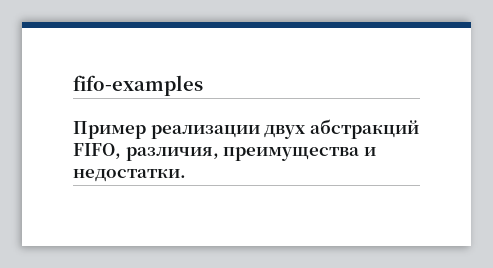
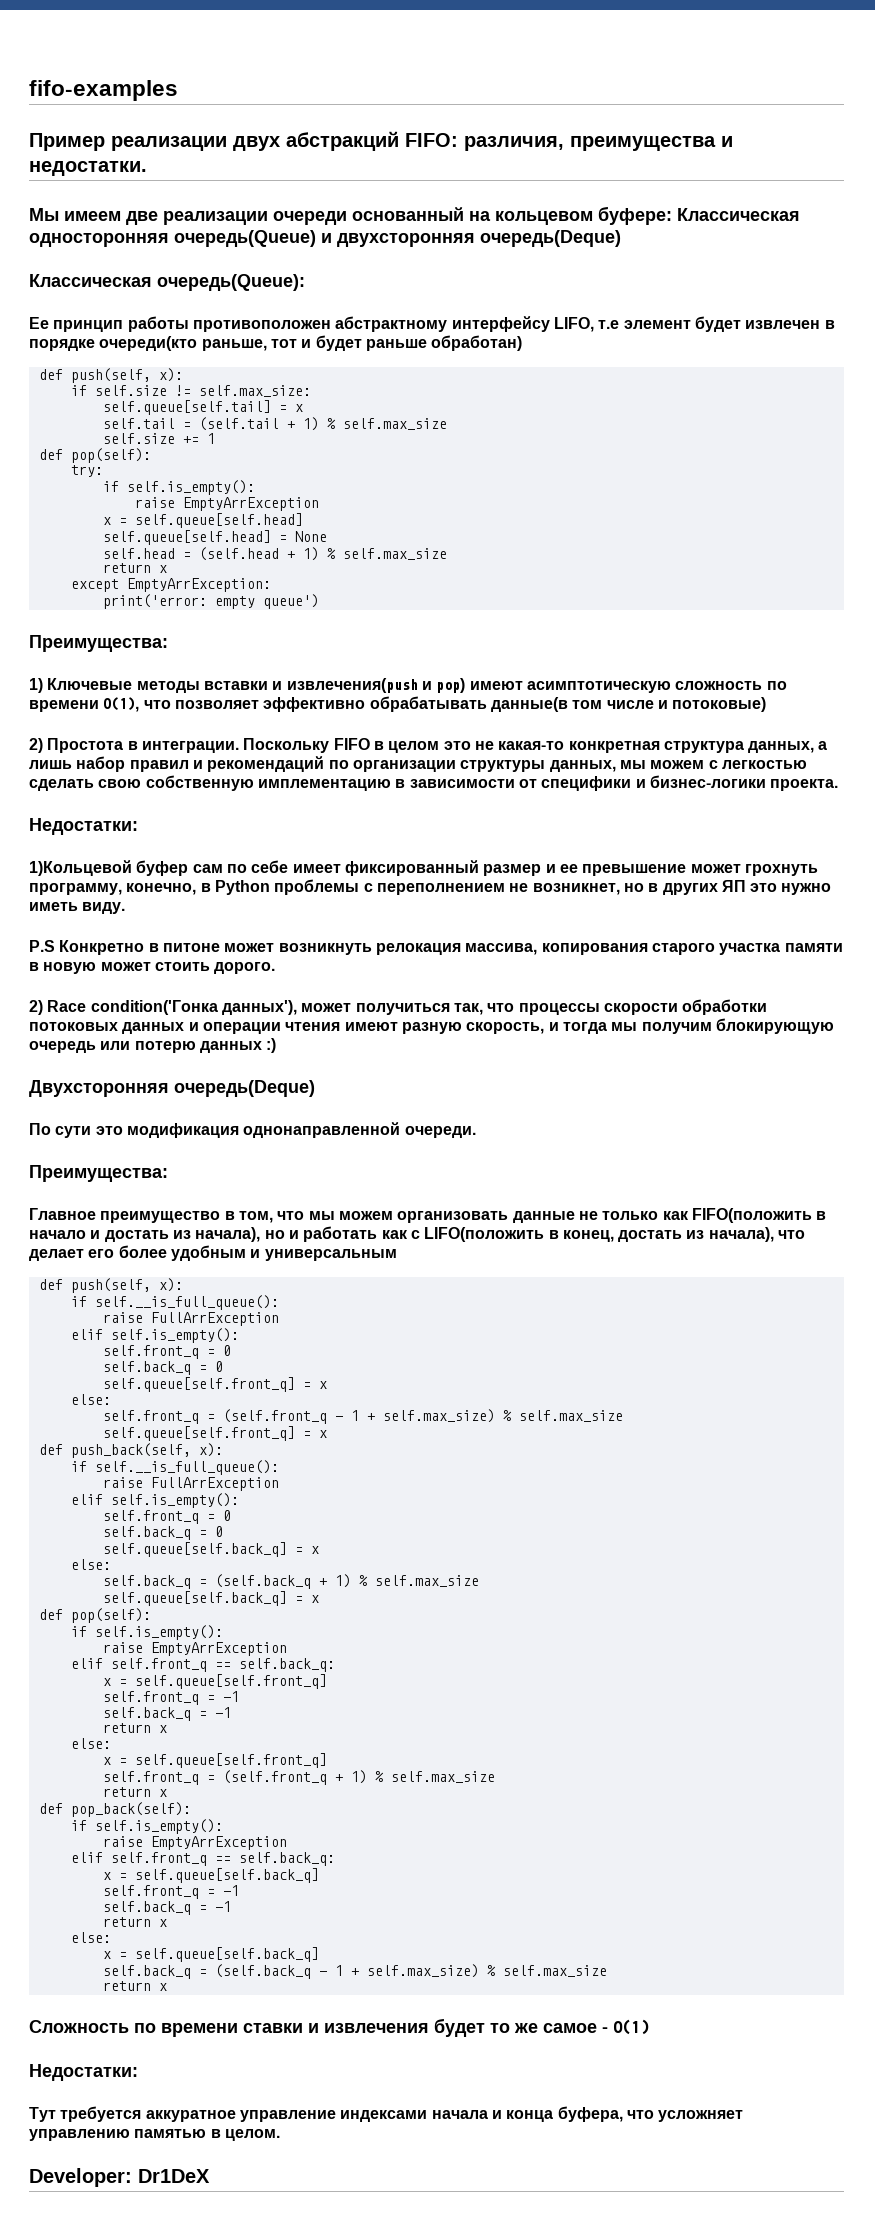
- Пример реализации двух абстракций FIFO, различия, преимущества и недостатки.
+ Пример реализации двух абстракций FIFO: различия, преимущества и недостатки.
+ Мы имеем две реализации очереди основанный на кольцевом буфере: Классическая односторонняя очередь(Queue) и двухсторонняя очередь(Deque)
+ Классическая очередь(Queue):
+ Ее принцип работы противоположен абстрактному интерфейсу LIFO, т.е элемент будет извлечен в порядке очереди(кто раньше, тот и будет раньше обработан)
+ def push(self, x):
+ if self.size != self.max_size:
+ self.queue[self.tail] = x
+ self.tail = (self.tail + 1) % self.max_size
+ self.size += 1
+ def pop(self):
+ try:
+ if self.is_empty():
+ raise EmptyArrException
+ x = self.queue[self.head]
+ self.queue[self.head] = None
+ self.head = (self.head + 1) % self.max_size
+ return x
+ except EmptyArrException:
+ print('error: empty queue')
+ Преимущества:
+ 1) Ключевые методы вставки и извлечения(push и pop) имеют асимптотическую сложность по времени O(1), что позволяет эффективно обрабатывать данные(в том числе и потоковые)
+ 2) Простота в интеграции. Поскольку FIFO в целом это не какая-то конкретная структура данных, а лишь набор правил и рекомендаций по организации структуры данных, мы можем с легкостью сделать свою собственную имплементацию в зависимости от специфики и бизнес-логики проекта.
+ Недостатки:
+ 1)Кольцевой буфер сам по себе имеет фиксированный размер и ее превышение может грохнуть программу, конечно, в Python проблемы с переполнением не возникнет, но в других ЯП это нужно иметь виду.
+ P.S Конкретно в питоне может возникнуть релокация массива, копирования старого участка памяти в новую может стоить дорого.
+ 2) Race condition('Гонка данных'), может получиться так, что процессы скорости обработки потоковых данных и операции чтения имеют разную скорость, и тогда мы получим блокирующую очередь или потерю данных :)
+ Двухсторонняя очередь(Deque)
+ По сути это модификация однонаправленной очереди.
+ Преимущества:
+ Главное преимущество в том, что мы можем организовать данные не только как FIFO(положить в начало и достать из начала), но и работать как с LIFO(положить в конец, достать из начала), что делает его более удобным и универсальным
+ def push(self, x):
+ if self.__is_full_queue():
+ raise FullArrException
+ elif self.is_empty():
+ self.front_q = 0
+ self.back_q = 0
+ self.queue[self.front_q] = x
+ else:
+ self.front_q = (self.front_q - 1 + self.max_size) % self.max_size
+ self.queue[self.front_q] = x
+ def push_back(self, x):
+ if self.__is_full_queue():
+ raise FullArrException
+ elif self.is_empty():
+ self.front_q = 0
+ self.back_q = 0
+ self.queue[self.back_q] = x
+ else:
+ self.back_q = (self.back_q + 1) % self.max_size
+ self.queue[self.back_q] = x
+ def pop(self):
+ if self.is_empty():
+ raise EmptyArrException
+ elif self.front_q == self.back_q:
+ x = self.queue[self.front_q]
+ self.front_q = -1
+ self.back_q = -1
+ return x
+ else:
+ x = self.queue[self.front_q]
+ self.front_q = (self.front_q + 1) % self.max_size
+ return x
+ def pop_back(self):
+ if self.is_empty():
+ raise EmptyArrException
+ elif self.front_q == self.back_q:
+ x = self.queue[self.back_q]
+ self.front_q = -1
+ self.back_q = -1
+ return x
+ else:
+ x = self.queue[self.back_q]
+ self.back_q = (self.back_q - 1 + self.max_size) % self.max_size
+ return x
+ Сложность по времени ставки и извлечения будет то же самое - O(1)
+ Недостатки:
+ Тут требуется аккуратное управление индексами начала и конца буфера, что усложняет управлению памятью в целом.
+ Developer: Dr1DeX

